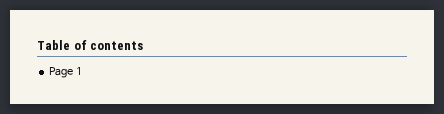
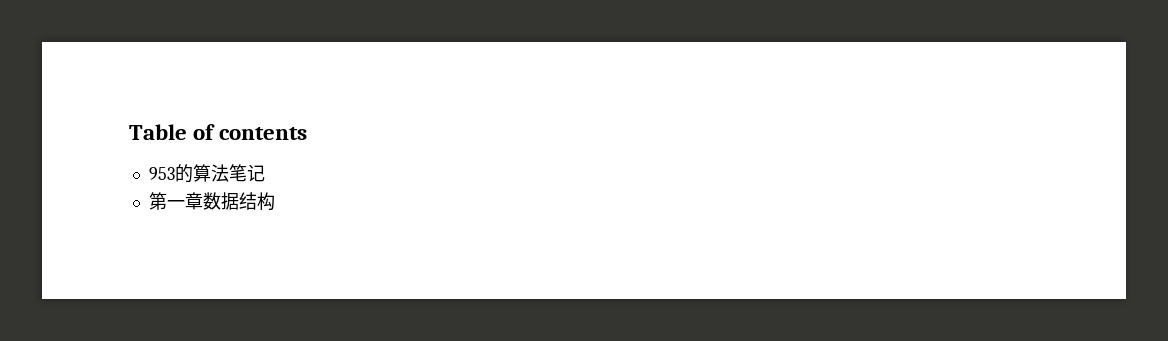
- Page 1
+ 953的算法笔记
+ 第一章数据结构

